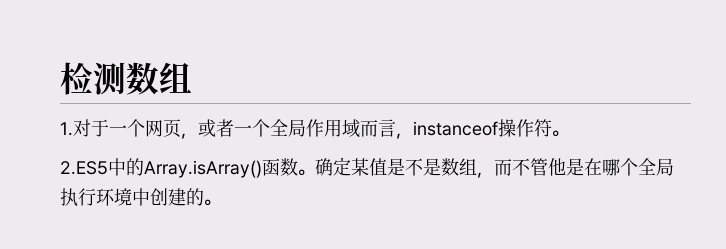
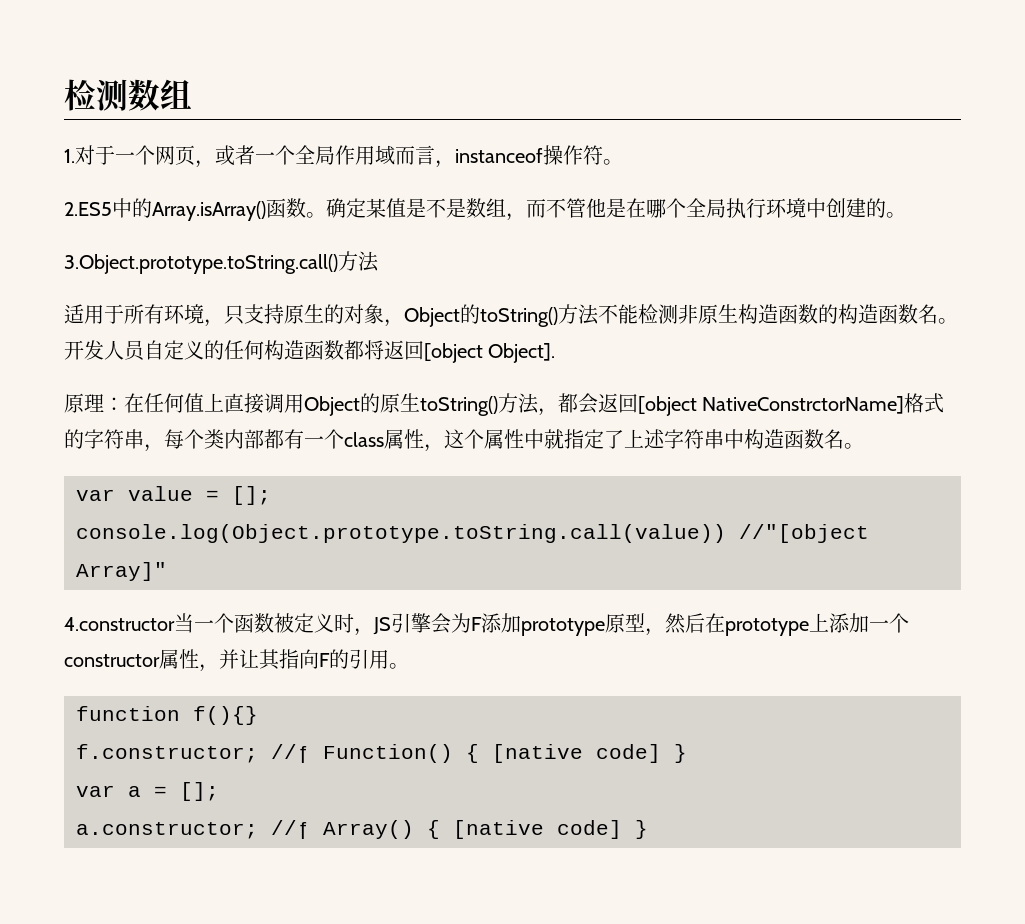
+ 3.Object.prototype.toString.call()方法
+ 适用于所有环境，只支持原生的对象，Object的toString()方法不能检测非原生构造函数的构造函数名。开发人员自定义的任何构造函数都将返回[object Object].
+ 原理：在任何值上直接调用Object的原生toString()方法，都会返回[object NativeConstrctorName]格式的字符串，每个类内部都有一个class属性，这个属性中就指定了上述字符串中构造函数名。
+ var value = [];
+ console.log(Object.prototype.toString.call(value)) //"[object Array]"
+ 4.constructor当一个函数被定义时，JS引擎会为F添加prototype原型，然后在prototype上添加一个constructor属性，并让其指向F的引用。
+ function f(){}
+ f.constructor; //ƒ Function() { [native code] }
+ var a = [];
+ a.constructor; //ƒ Array() { [native code] }

